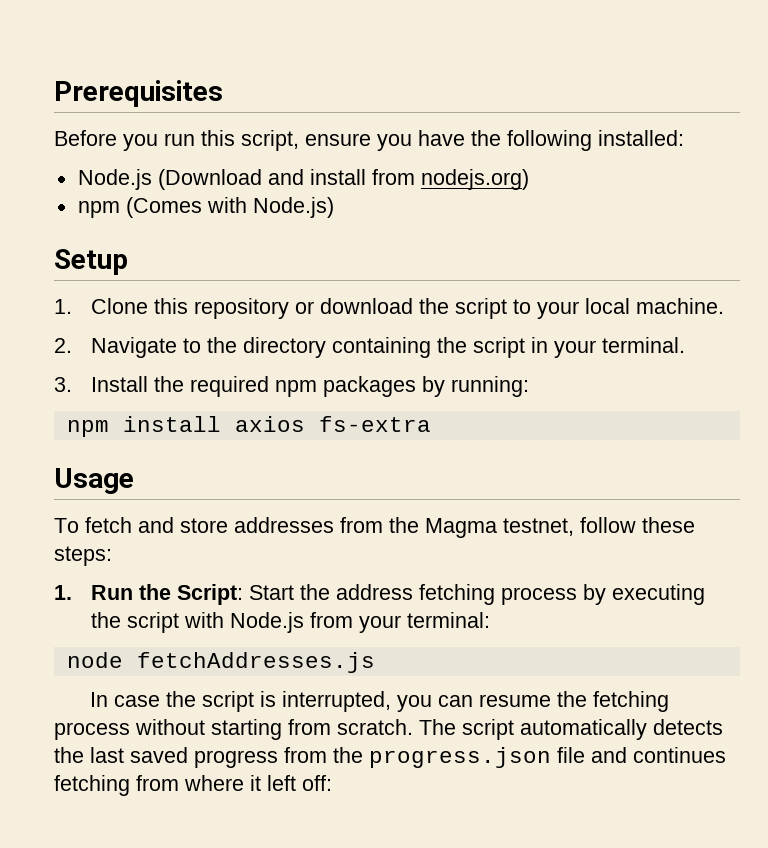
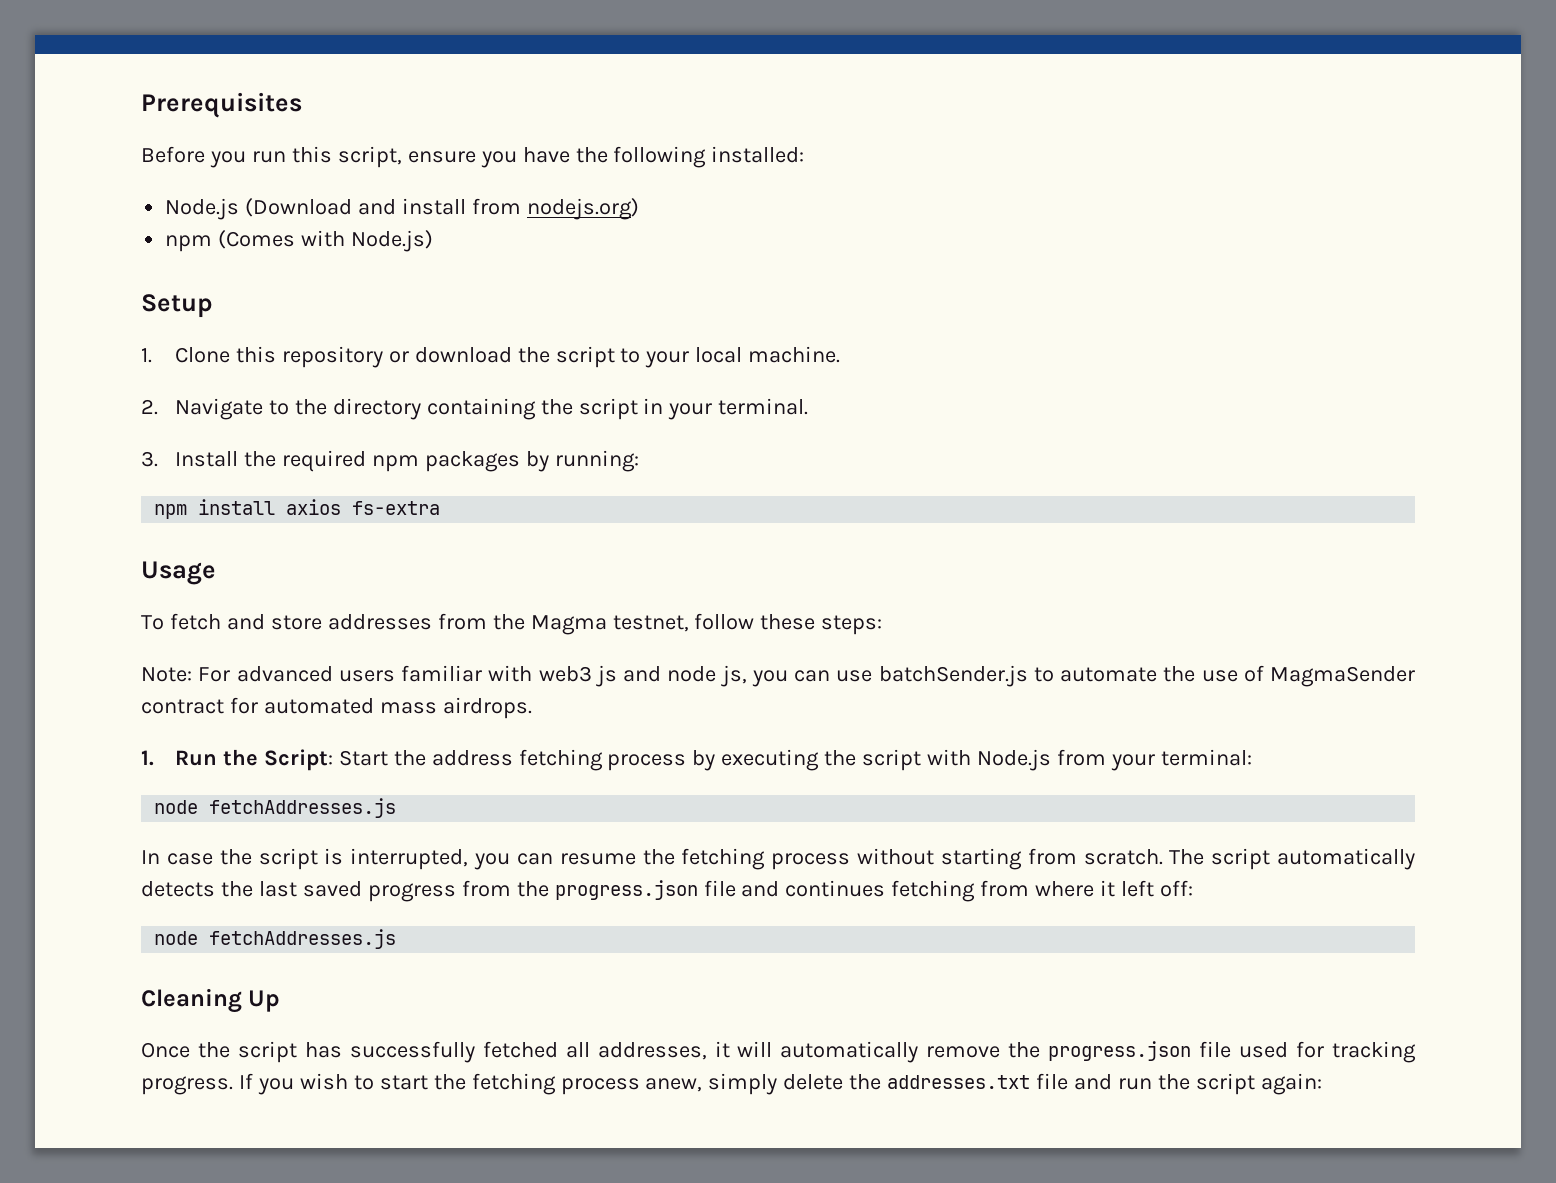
+ Note: For advanced users familiar with web3 js and node js, you can use batchSender.js to automate the use of MagmaSender contract for automated mass airdrops.
  The script automatically detects the last saved progress from the progress.json file and continues fetching from where it left off:
+ node fetchAddresses.js
+ Cleaning Up
+ Once the script has successfully fetched all addresses, it will automatically remove the progress.json file used for tracking progress. If you wish to start the fetching process anew, simply delete the addresses.txt file and run the script again:

